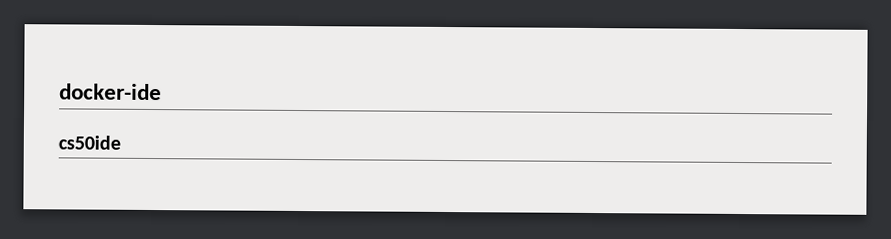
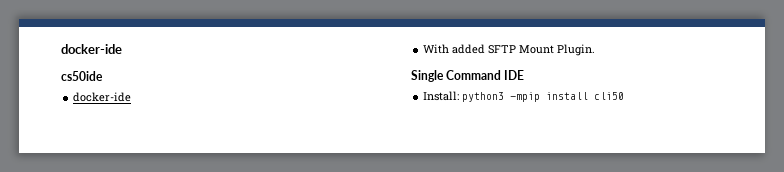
  cs50ide
+ docker-ide
+ With added SFTP Mount Plugin.
+ Single Command IDE
+ Install: python3 -mpip install cli50

